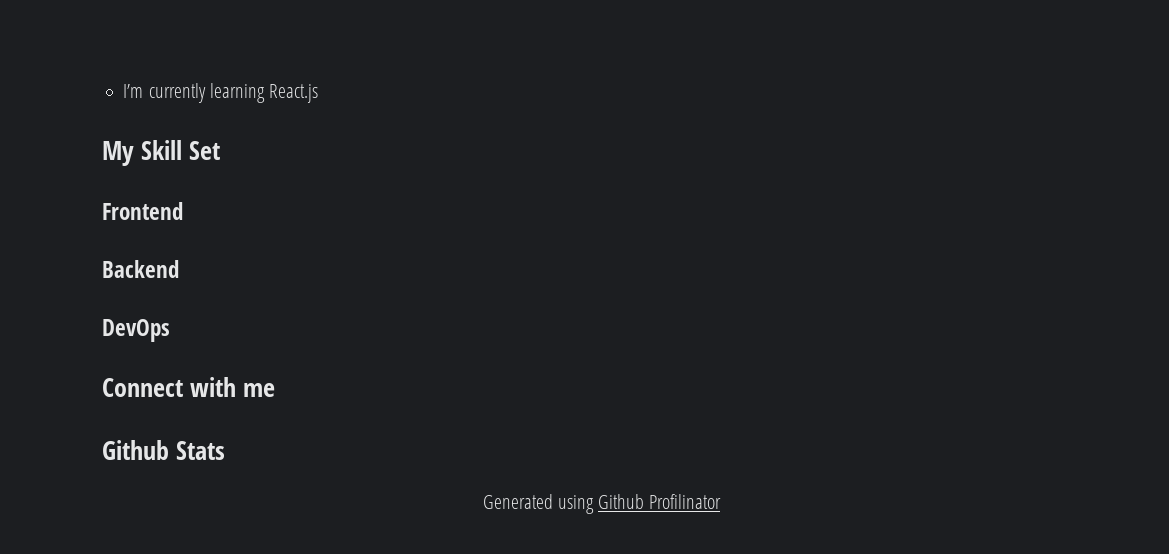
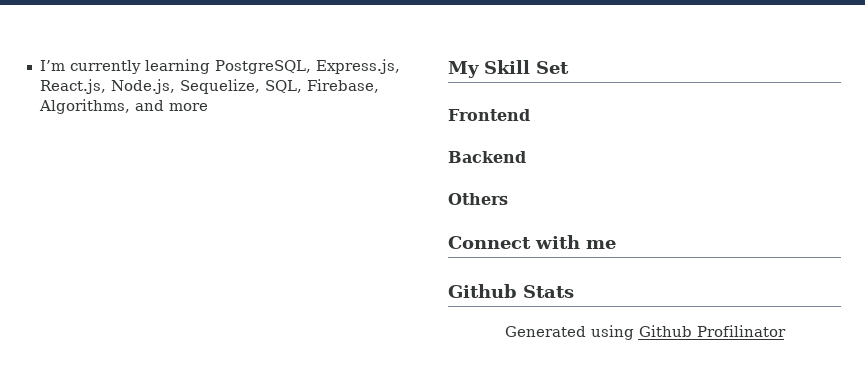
- I’m currently learning React.js
+ I’m currently learning PostgreSQL, Express.js, React.js, Node.js, Sequelize, SQL, Firebase, Algorithms, and more
- DevOps
+ Others

